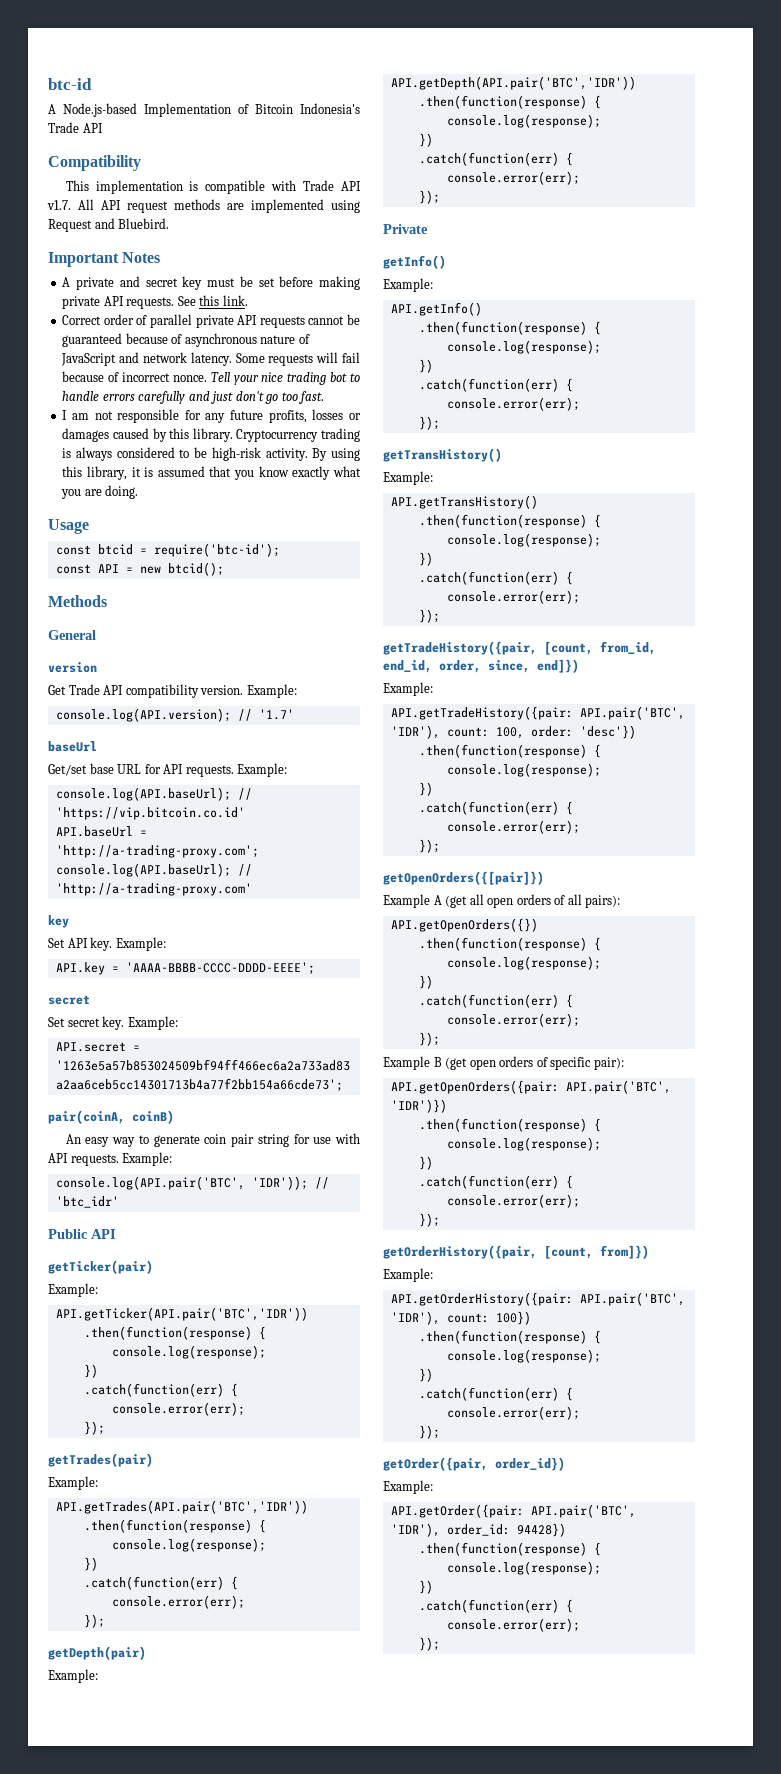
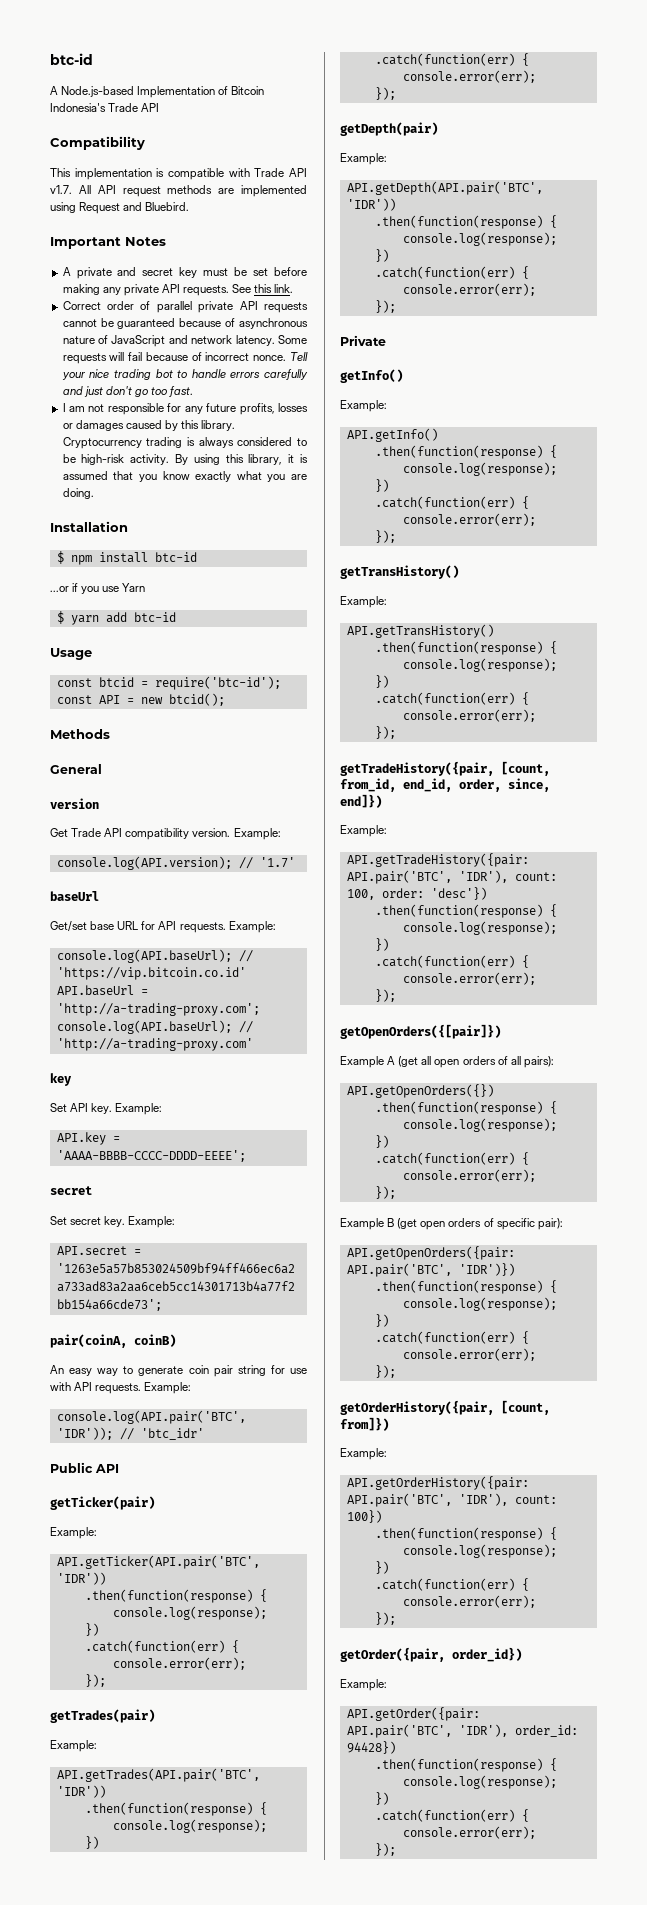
- A private and secret key must be set before making private API requests.
+ A private and secret key must be set before making any private API requests.
+ Installation
+ $ npm install btc-id
+ ...or if you use Yarn
+ $ yarn add btc-id

